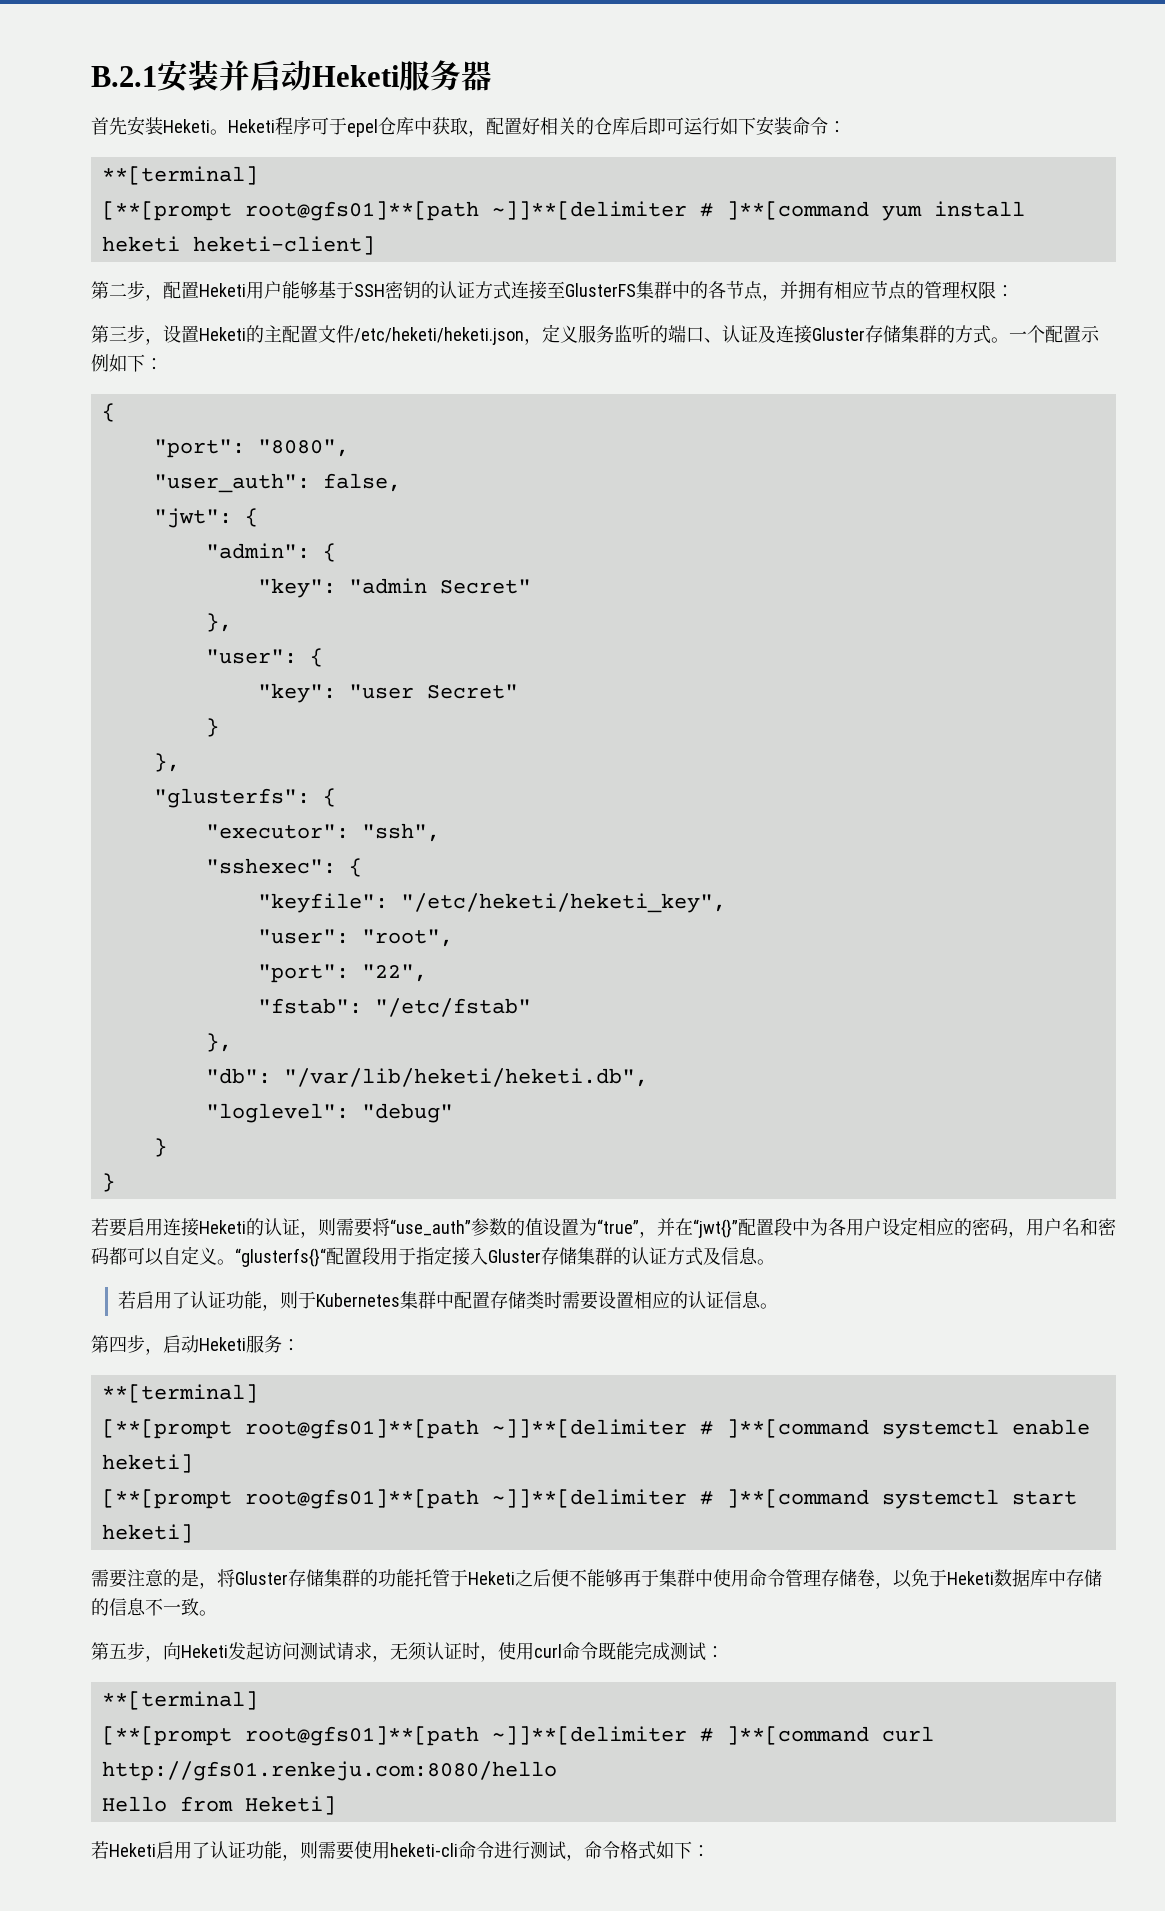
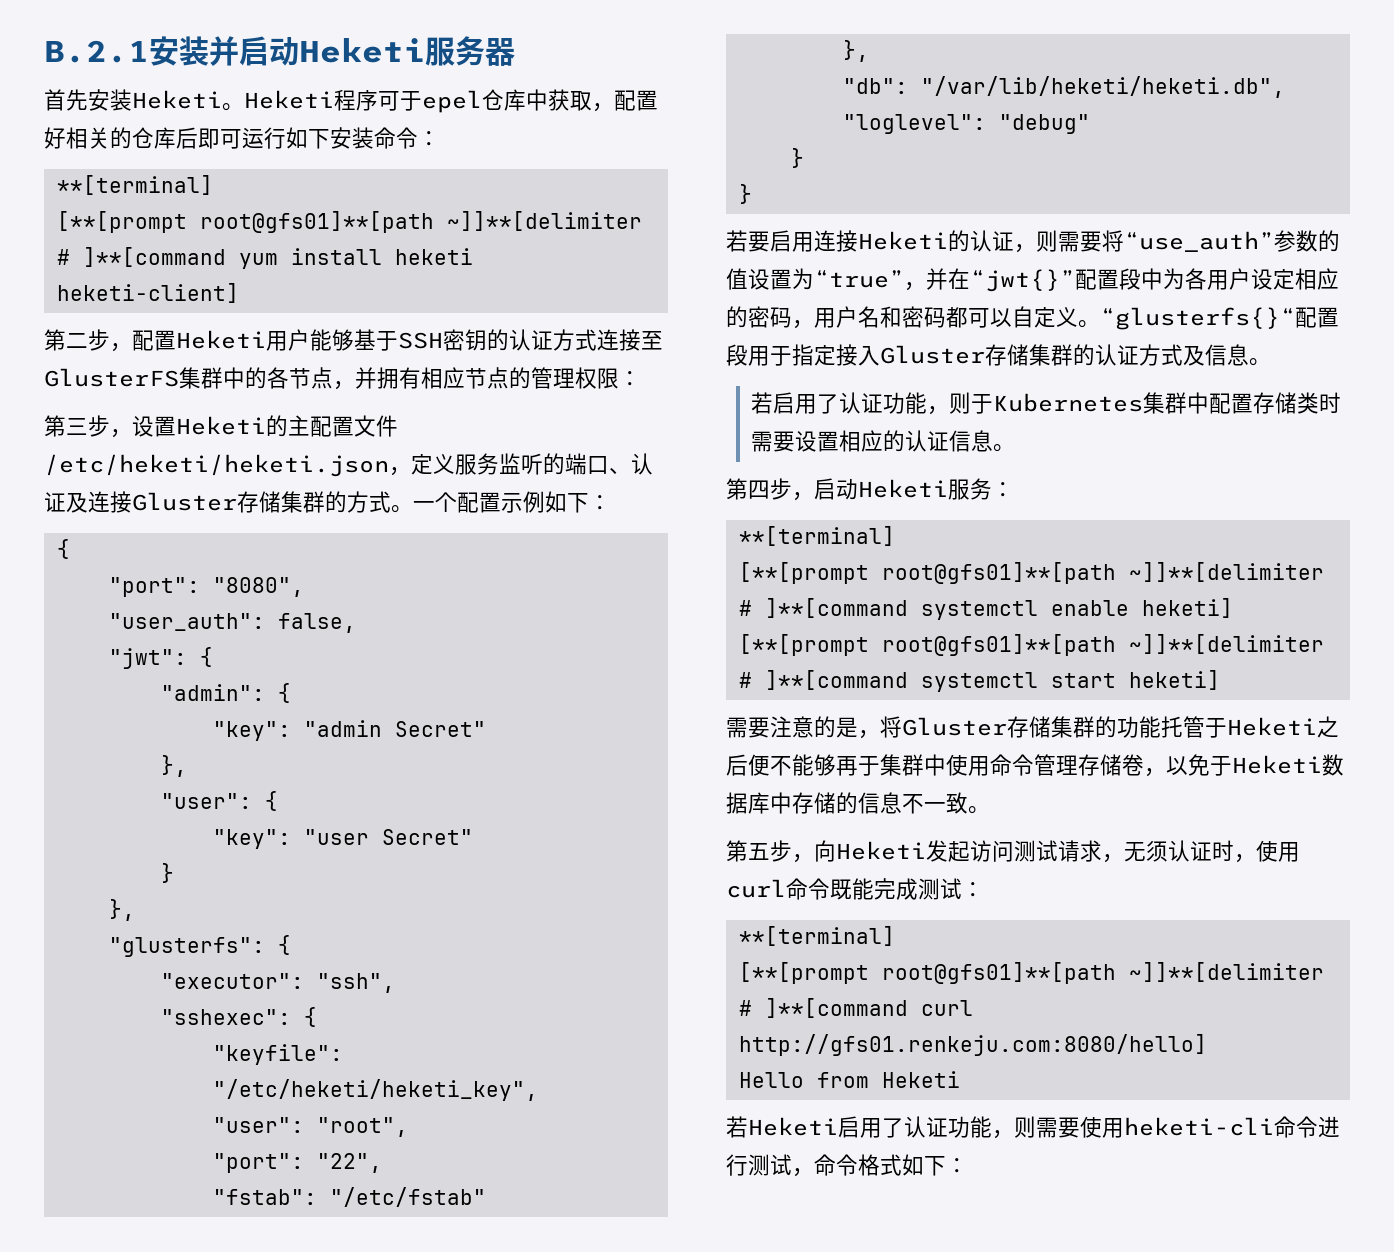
- [**[prompt root@gfs01]**[path ~]]**[delimiter # ]**[command curl http://gfs01.renkeju.com:8080/hello
+ [**[prompt root@gfs01]**[path ~]]**[delimiter # ]**[command curl http://gfs01.renkeju.com:8080/hello]
- Hello from Heketi]
+ Hello from Heketi

